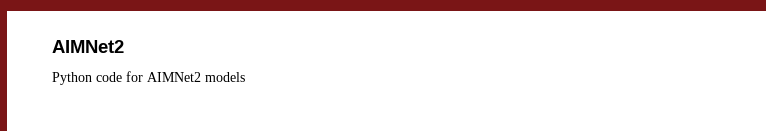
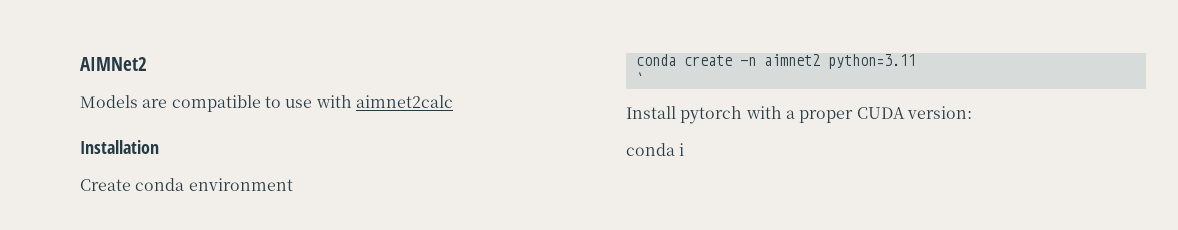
- Python code for AIMNet2 models
+ Models are compatible to use with aimnet2calc
+ Installation
+ Create conda environment
+ conda create -n aimnet2 python=3.11
+ `
+ Install pytorch with a proper CUDA version:
+ conda i

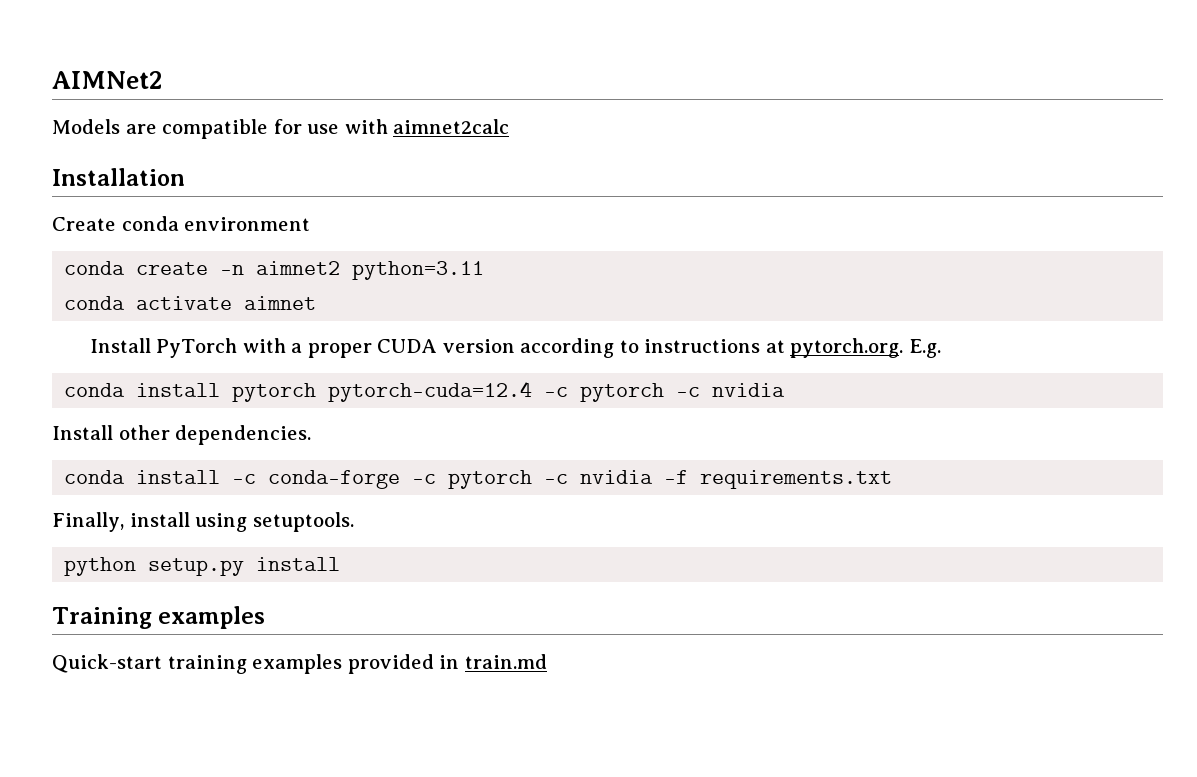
- Models are compatible to use with aimnet2calc
+ Models are compatible for use with aimnet2calc
- `
- Install pytorch with a proper CUDA version:
- conda i
+ conda activate aimnet
+ Install PyTorch with a proper CUDA version according to instructions at pytorch.org. E.g.
+ conda install pytorch pytorch-cuda=12.4 -c pytorch -c nvidia
+ Install other dependencies.
+ conda install -c conda-forge -c pytorch -c nvidia -f requirements.txt
+ Finally, install using setuptools.
+ python setup.py install
+ Training examples
+ Quick-start training examples provided in train.md

